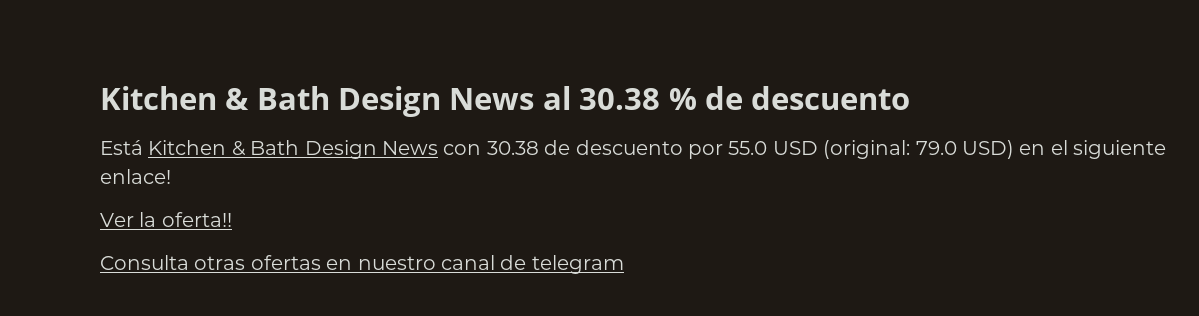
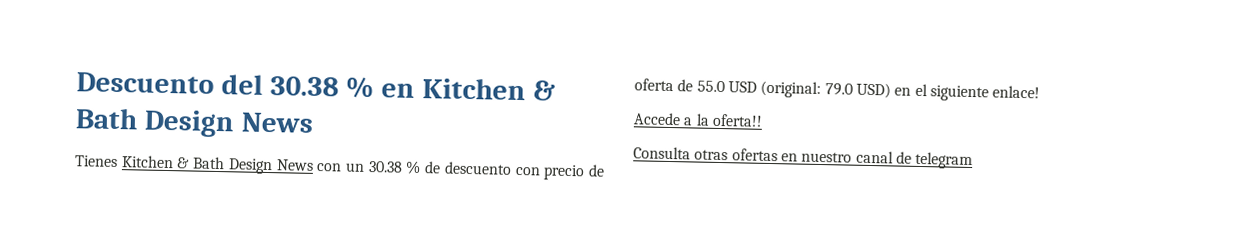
- Kitchen & Bath Design News al 30.38 % de descuento
- Está Kitchen & Bath Design News con 30.38 de descuento por 55.0 USD (original: 79.0 USD) en el siguiente enlace!
+ Descuento del 30.38 % en Kitchen & Bath Design News
+ Tienes Kitchen & Bath Design News con un 30.38 % de descuento con precio de oferta de 55.0 USD (original: 79.0 USD) en el siguiente enlace!
- Ver la oferta!!
+ Accede a la oferta!!

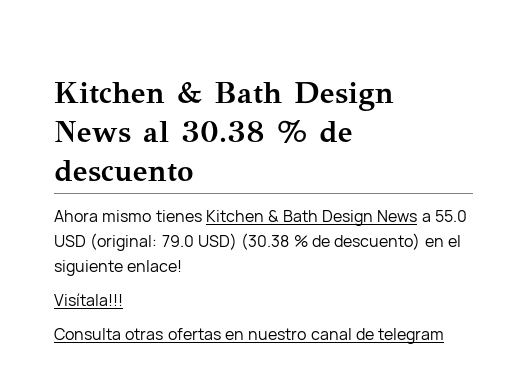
- Descuento del 30.38 % en Kitchen & Bath Design News
- Tienes Kitchen & Bath Design News con un 30.38 % de descuento con precio de oferta de 55.0 USD (original: 79.0 USD) en el siguiente enlace!
+ Kitchen & Bath Design News al 30.38 % de descuento
+ Ahora mismo tienes Kitchen & Bath Design News a 55.0 USD (original: 79.0 USD) (30.38 % de descuento) en el siguiente enlace!
- Accede a la oferta!!
+ Visítala!!!

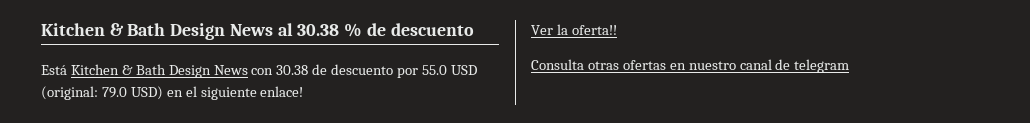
- Ahora mismo tienes Kitchen & Bath Design News a 55.0 USD (original: 79.0 USD) (30.38 % de descuento) en el siguiente enlace!
+ Está Kitchen & Bath Design News con 30.38 de descuento por 55.0 USD (original: 79.0 USD) en el siguiente enlace!
- Visítala!!!
+ Ver la oferta!!

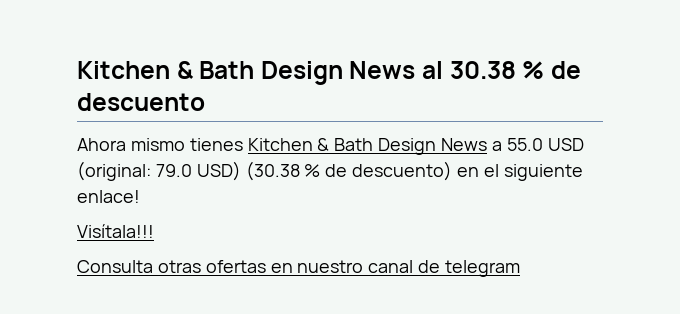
- Está Kitchen & Bath Design News con 30.38 de descuento por 55.0 USD (original: 79.0 USD) en el siguiente enlace!
+ Ahora mismo tienes Kitchen & Bath Design News a 55.0 USD (original: 79.0 USD) (30.38 % de descuento) en el siguiente enlace!
- Ver la oferta!!
+ Visítala!!!

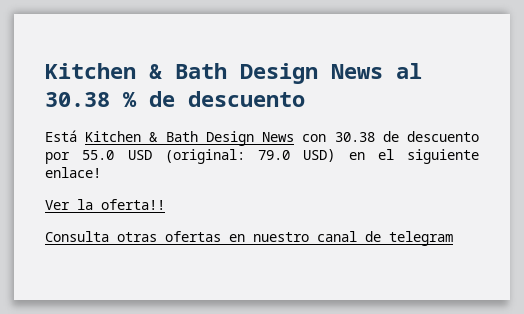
- Ahora mismo tienes Kitchen & Bath Design News a 55.0 USD (original: 79.0 USD) (30.38 % de descuento) en el siguiente enlace!
+ Está Kitchen & Bath Design News con 30.38 de descuento por 55.0 USD (original: 79.0 USD) en el siguiente enlace!
- Visítala!!!
+ Ver la oferta!!

